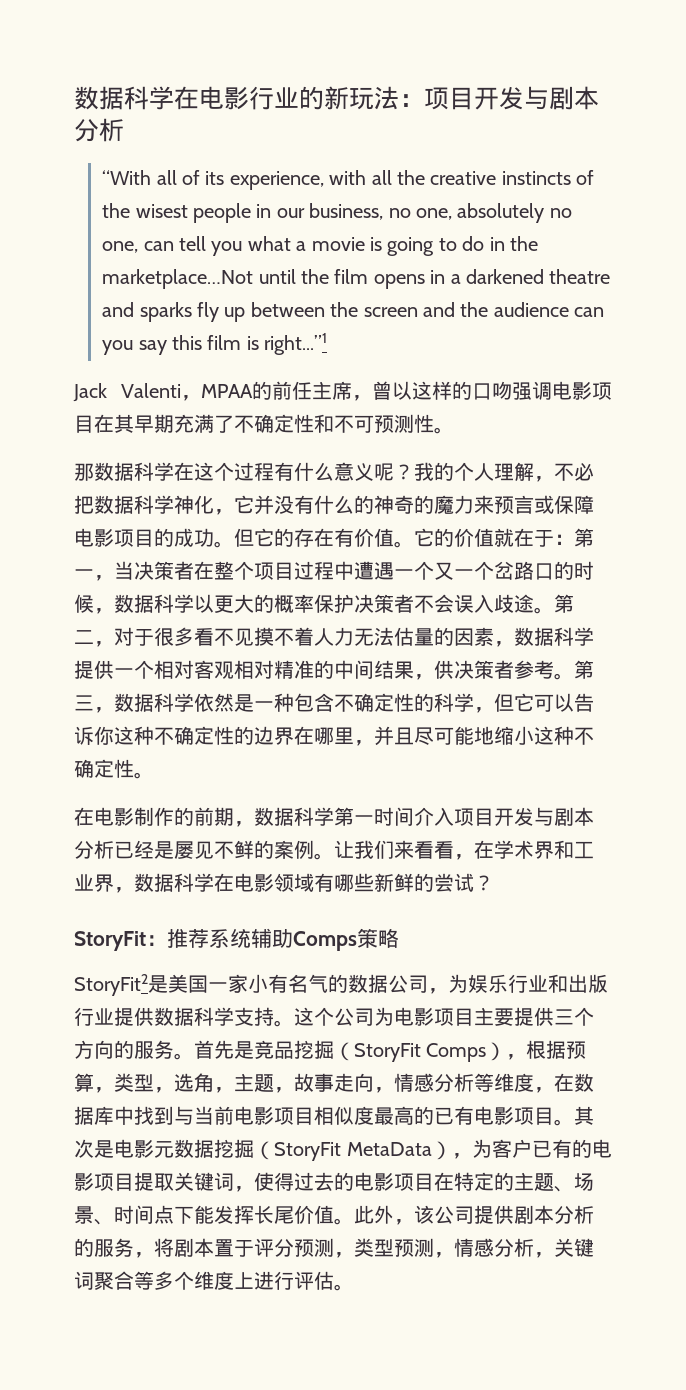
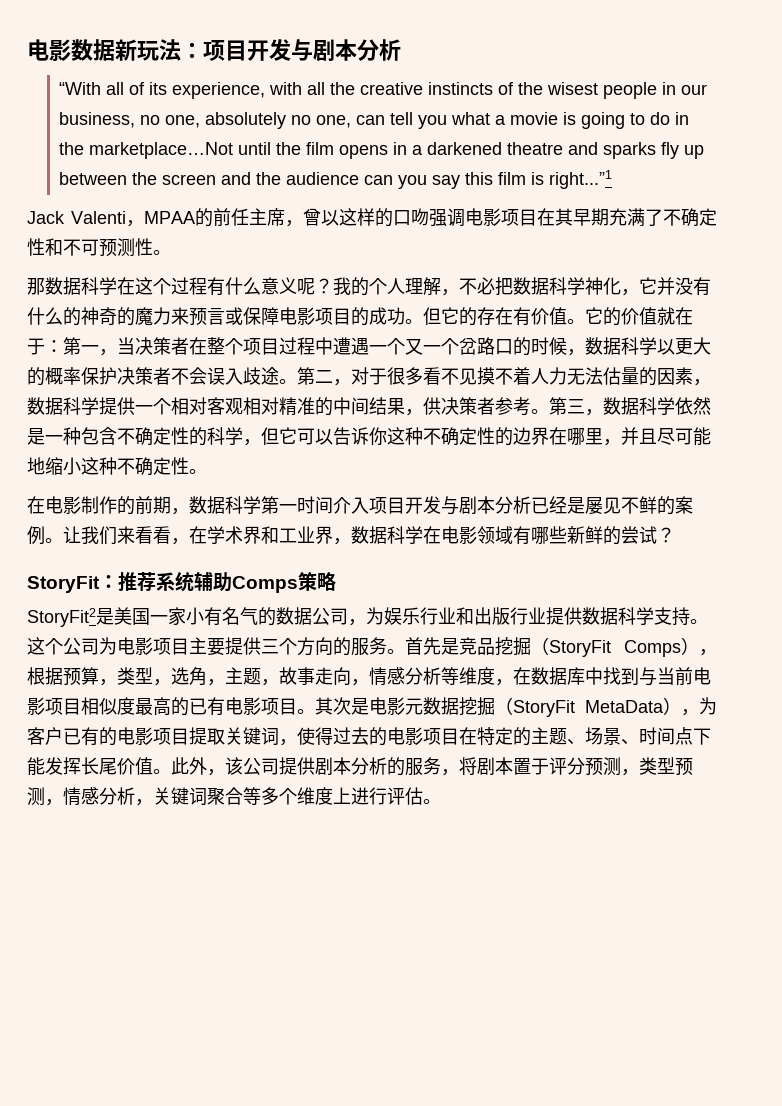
- 数据科学在电影行业的新玩法：项目开发与剧本分析
+ 电影数据新玩法：项目开发与剧本分析

